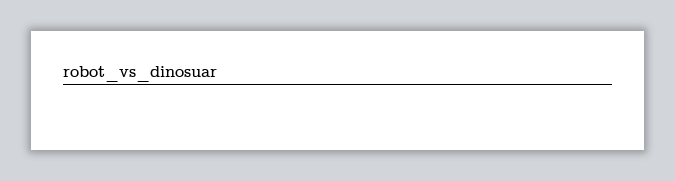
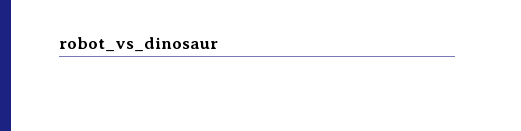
- robot_vs_dinosuar
+ robot_vs_dinosaur

